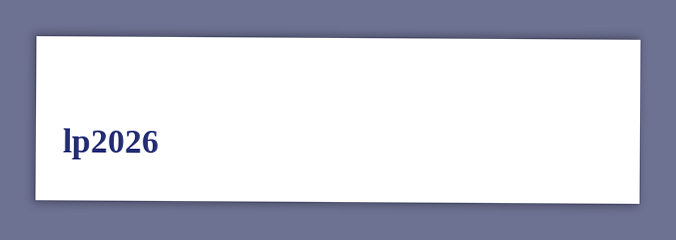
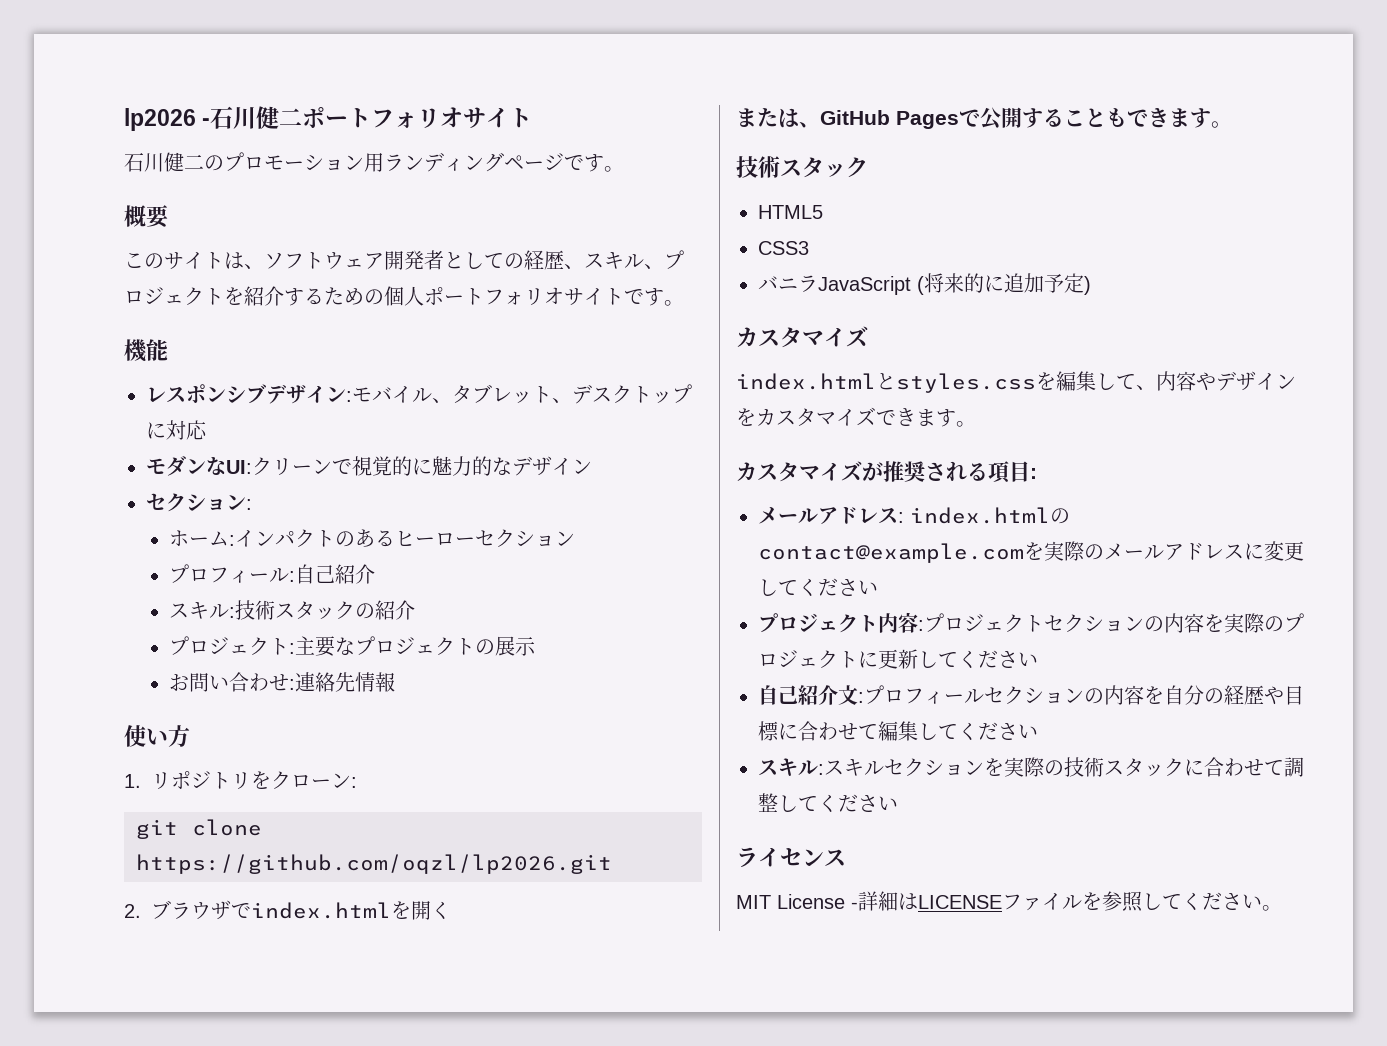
- lp2026
+ lp2026 -石川健二ポートフォリオサイト
+ 石川健二のプロモーション用ランディングページです。
+ 概要
+ このサイトは、ソフトウェア開発者としての経歴、スキル、プロジェクトを紹介するための個人ポートフォリオサイトです。
+ 機能
+ レスポンシブデザイン:モバイル、タブレット、デスクトップに対応
+ モダンなUI:クリーンで視覚的に魅力的なデザイン
+ セクション:
+ ホーム:インパクトのあるヒーローセクション
+ プロフィール:自己紹介
+ スキル:技術スタックの紹介
+ プロジェクト:主要なプロジェクトの展示
+ お問い合わせ:連絡先情報
+ 使い方
+ 1.リポジトリをクローン:
+ git clone https://github.com/oqzl/lp2026.git
+ 2.ブラウザでindex.htmlを開く
+ または、GitHub Pagesで公開することもできます。
+ 技術スタック
+ HTML5
+ CSS3
+ バニラJavaScript (将来的に追加予定)
+ カスタマイズ
+ index.htmlとstyles.cssを編集して、内容やデザインをカスタマイズできます。
+ カスタマイズが推奨される項目:
+ メールアドレス: index.htmlのcontact@example.comを実際のメールアドレスに変更してください
+ プロジェクト内容:プロジェクトセクションの内容を実際のプロジェクトに更新してください
+ 自己紹介文:プロフィールセクションの内容を自分の経歴や目標に合わせて編集してください
+ スキル:スキルセクションを実際の技術スタックに合わせて調整してください
+ ライセンス
+ MIT License -詳細はLICENSEファイルを参照してください。

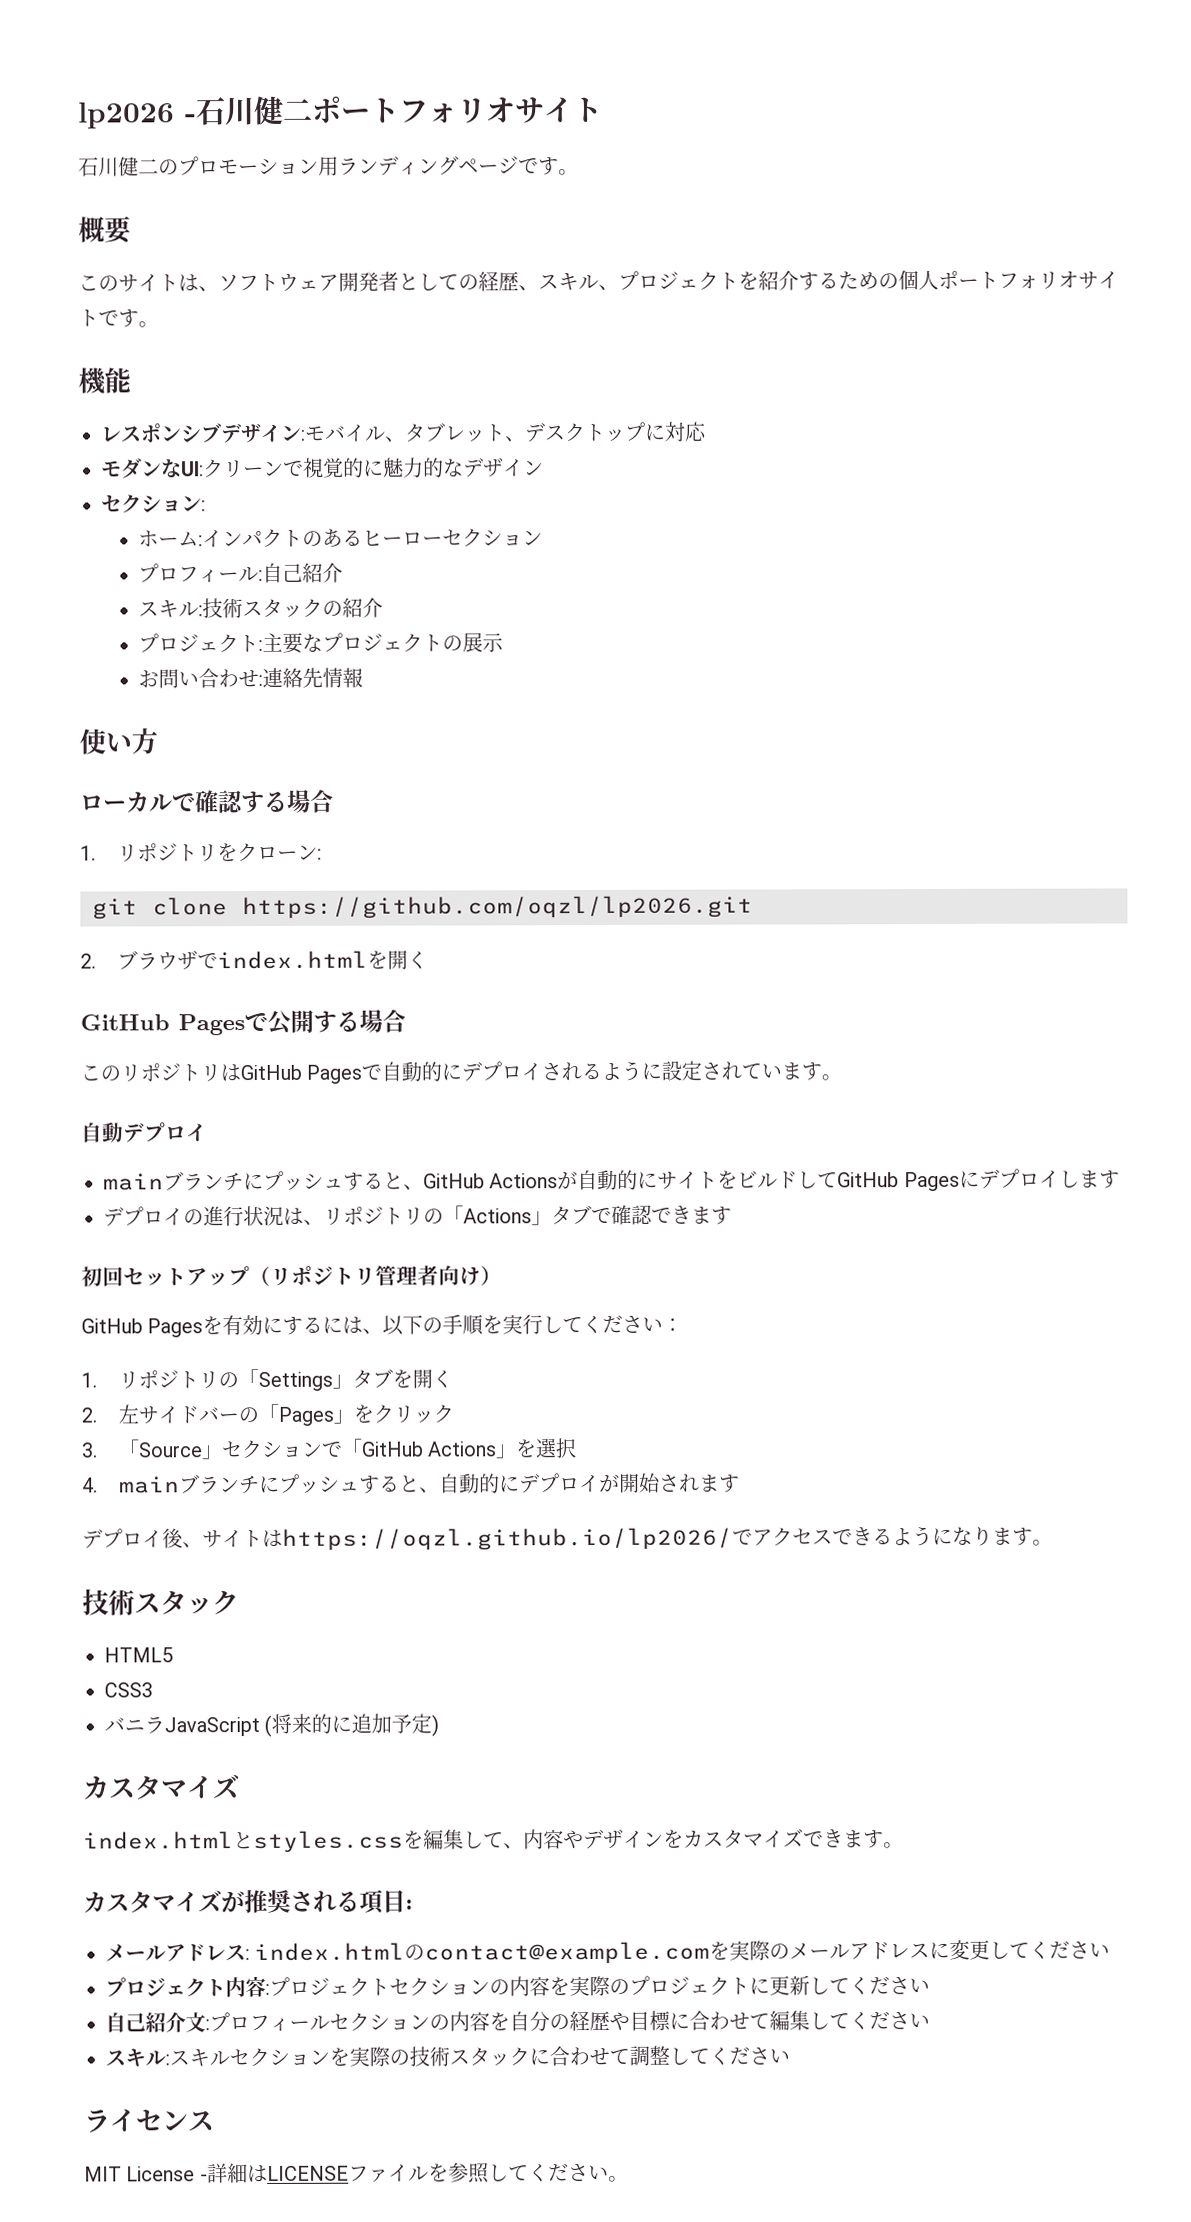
+ ローカルで確認する場合
- または、GitHub Pagesで公開することもできます。
+ GitHub Pagesで公開する場合
+ このリポジトリはGitHub Pagesで自動的にデプロイされるように設定されています。
+ 自動デプロイ
+ mainブランチにプッシュすると、GitHub Actionsが自動的にサイトをビルドしてGitHub Pagesにデプロイします
+ デプロイの進行状況は、リポジトリの「Actions」タブで確認できます
+ 初回セットアップ（リポジトリ管理者向け）
+ GitHub Pagesを有効にするには、以下の手順を実行してください：
+ 1.リポジトリの「Settings」タブを開く
+ 2.左サイドバーの「Pages」をクリック
+ 3.「Source」セクションで「GitHub Actions」を選択
+ 4. mainブランチにプッシュすると、自動的にデプロイが開始されます
+ デプロイ後、サイトはhttps://oqzl.github.io/lp2026/でアクセスできるようになります。

